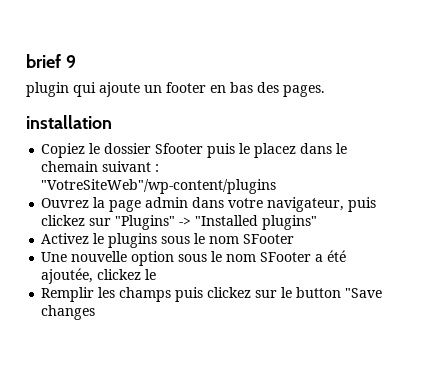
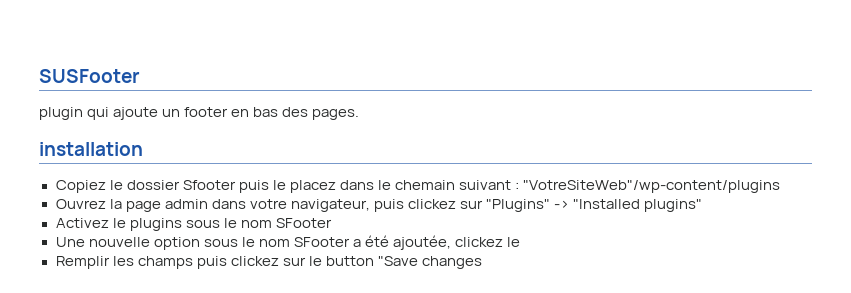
- brief 9
+ SUSFooter

